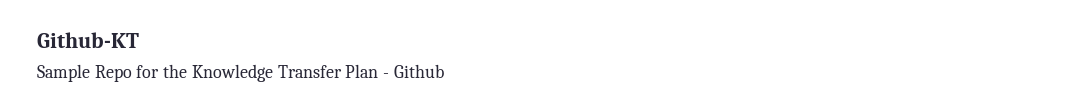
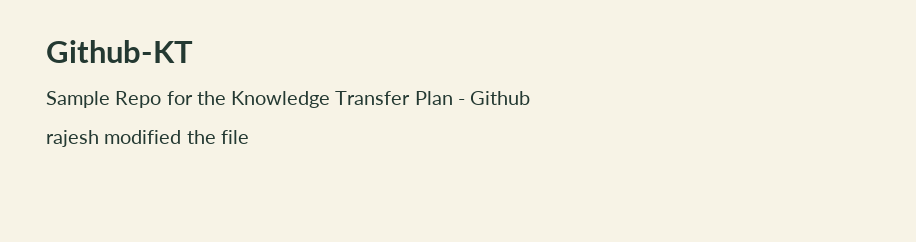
+ rajesh modified the file

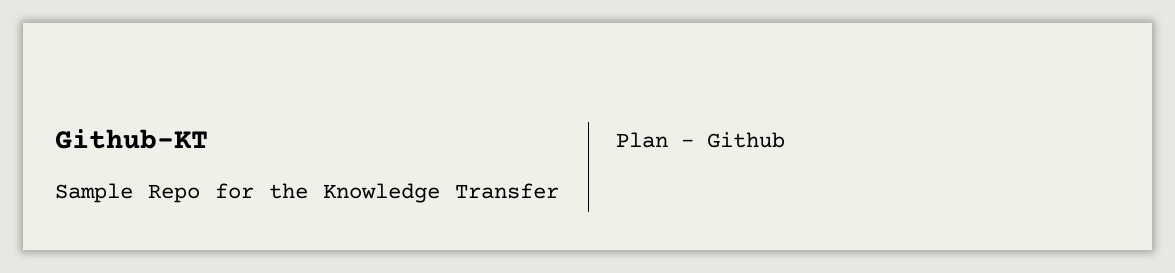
- rajesh modified the file

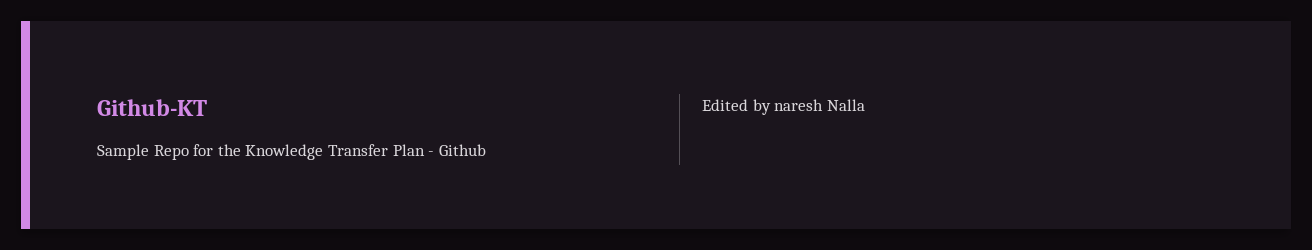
+ Edited by naresh Nalla

